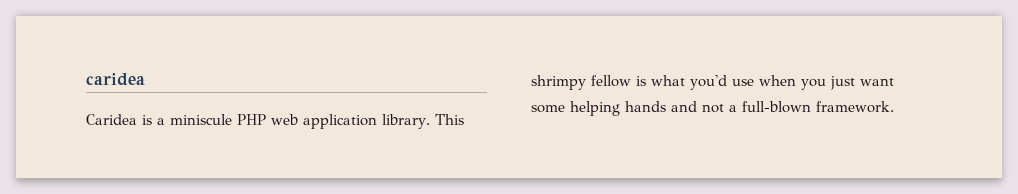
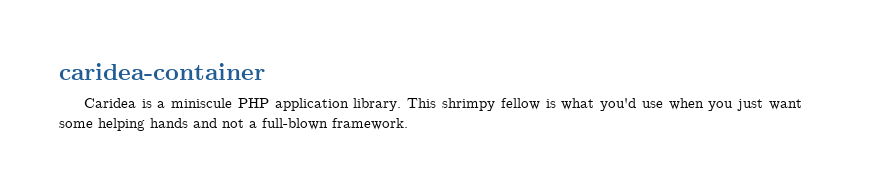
- caridea
+ caridea-container
- Caridea is a miniscule PHP web application library.
+ Caridea is a miniscule PHP application library.

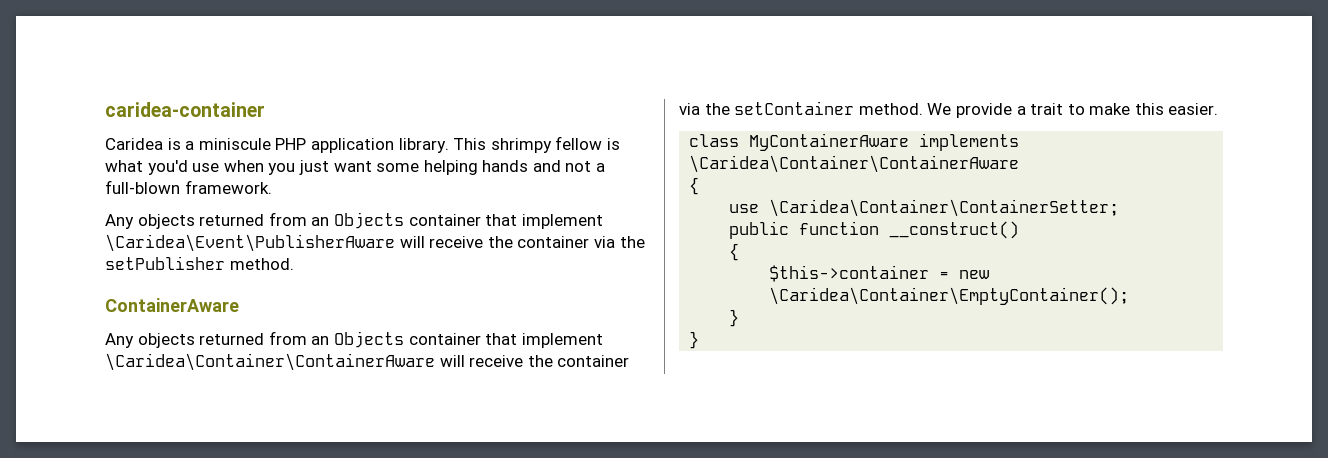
+ Any objects returned from an Objects container that implement \Caridea\Event\PublisherAware will receive the container via the setPublisher method.
+ ContainerAware
+ Any objects returned from an Objects container that implement \Caridea\Container\ContainerAware will receive the container via the setContainer method. We provide a trait to make this easier.
+ class MyContainerAware implements \Caridea\Container\ContainerAware
+ {
+ use \Caridea\Container\ContainerSetter;
+ public function __construct()
+ {
+ $this->container = new \Caridea\Container\EmptyContainer();
+ }
+ }

